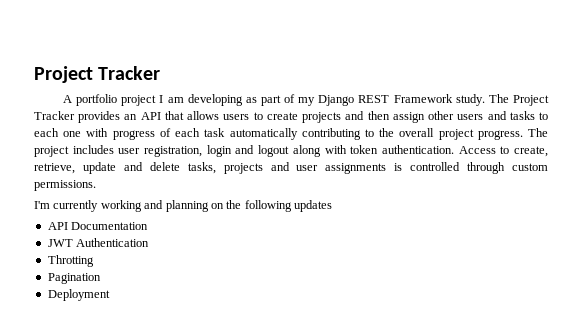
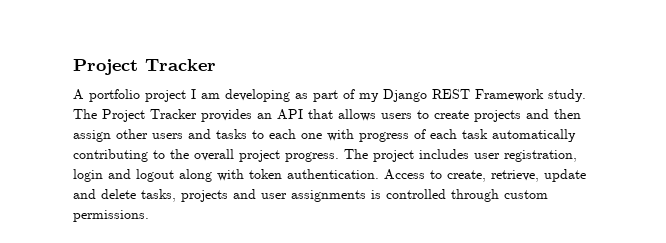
- I'm currently working and planning on the following updates
- API Documentation
- JWT Authentication
- Throtting
- Pagination
- Deployment

